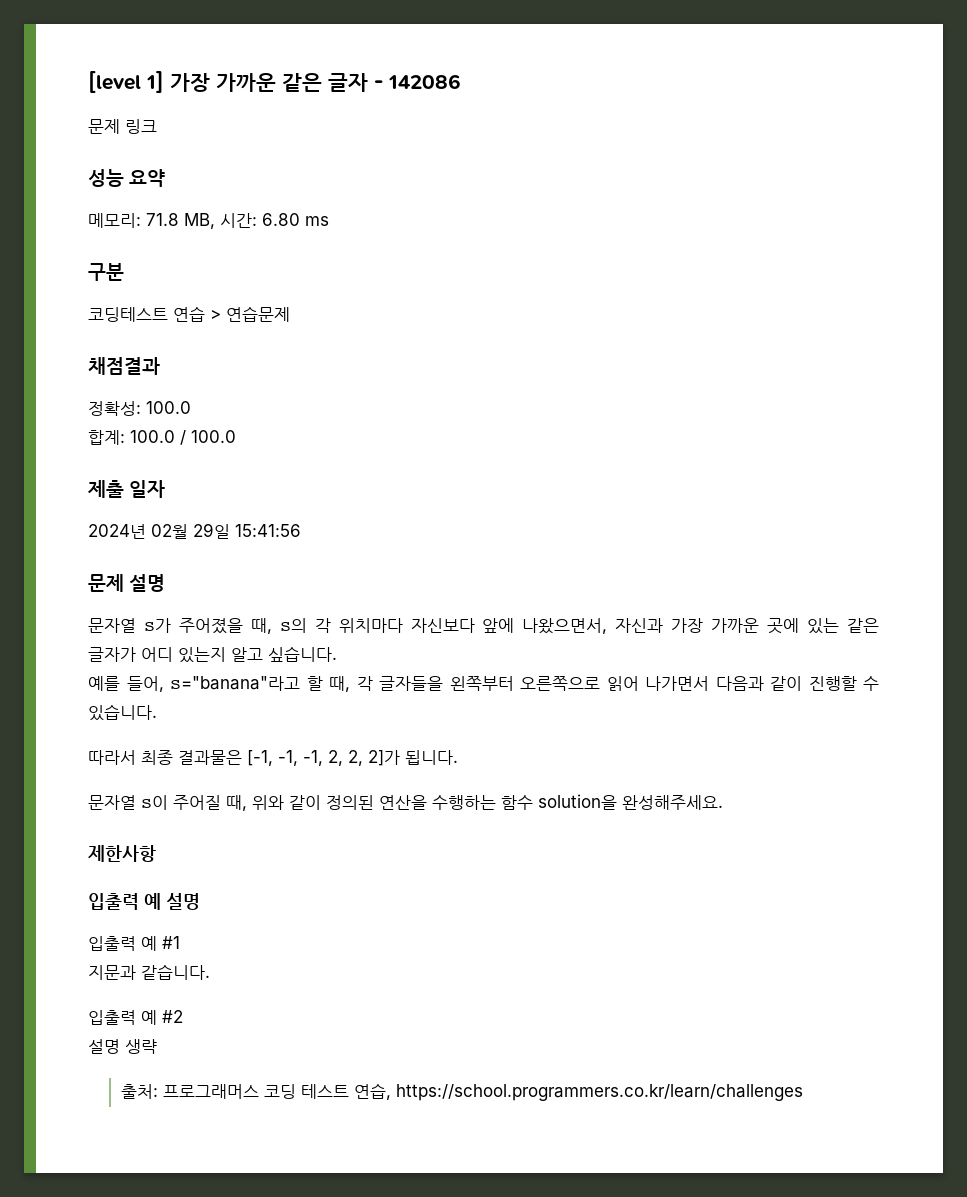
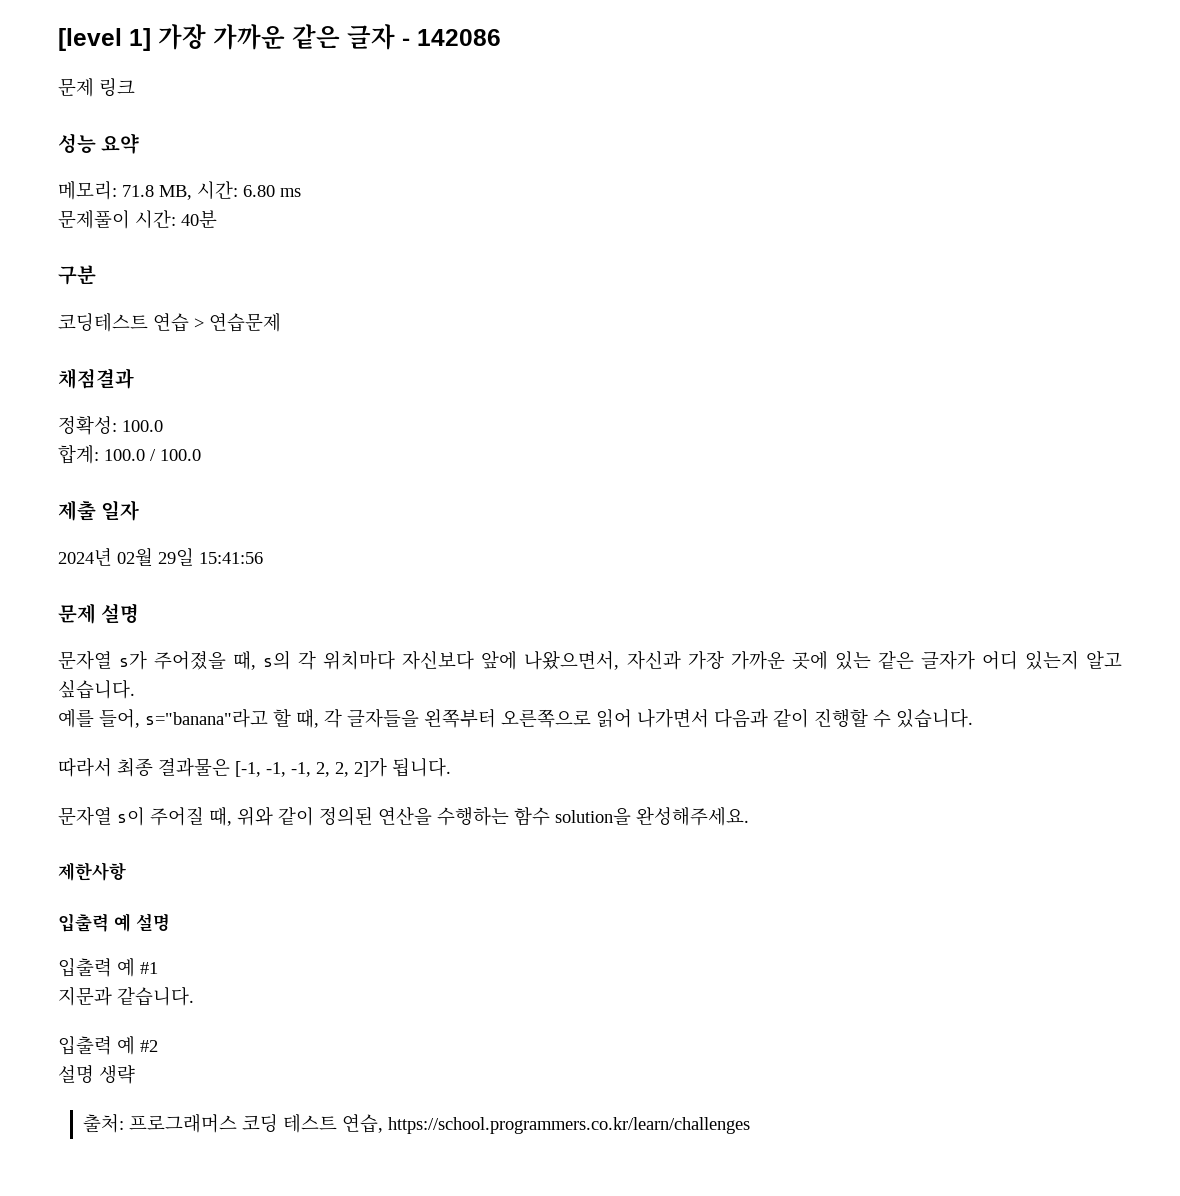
+ 문제풀이 시간: 40분

